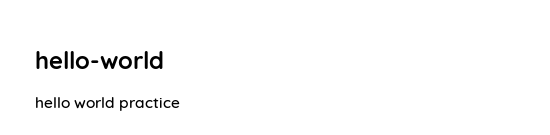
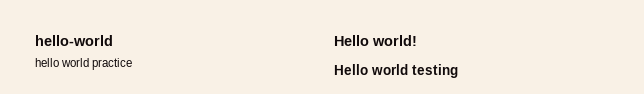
+ Hello world!
+ Hello world testing

